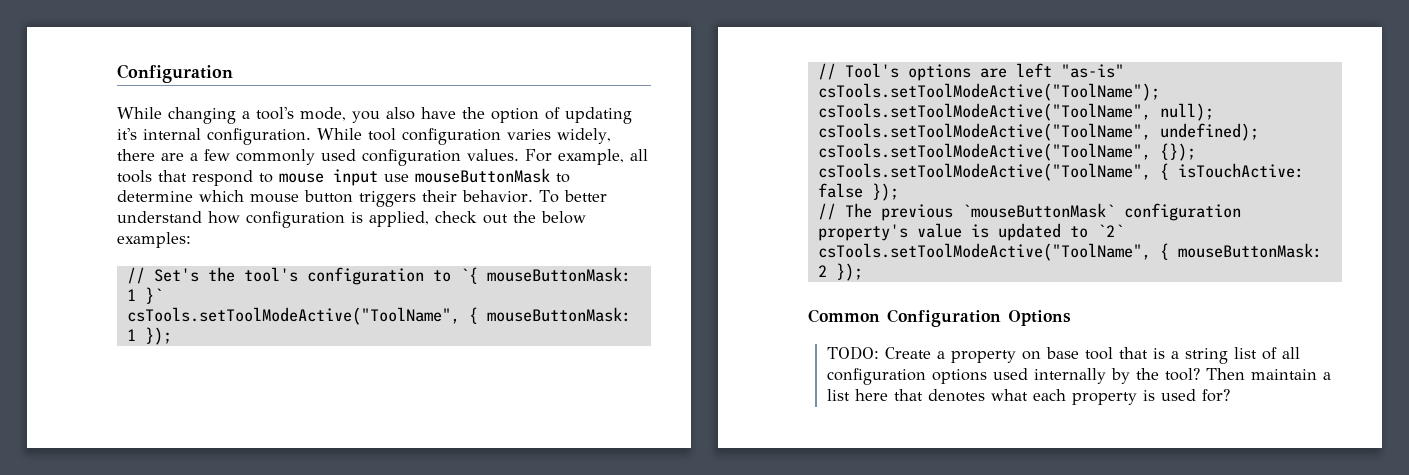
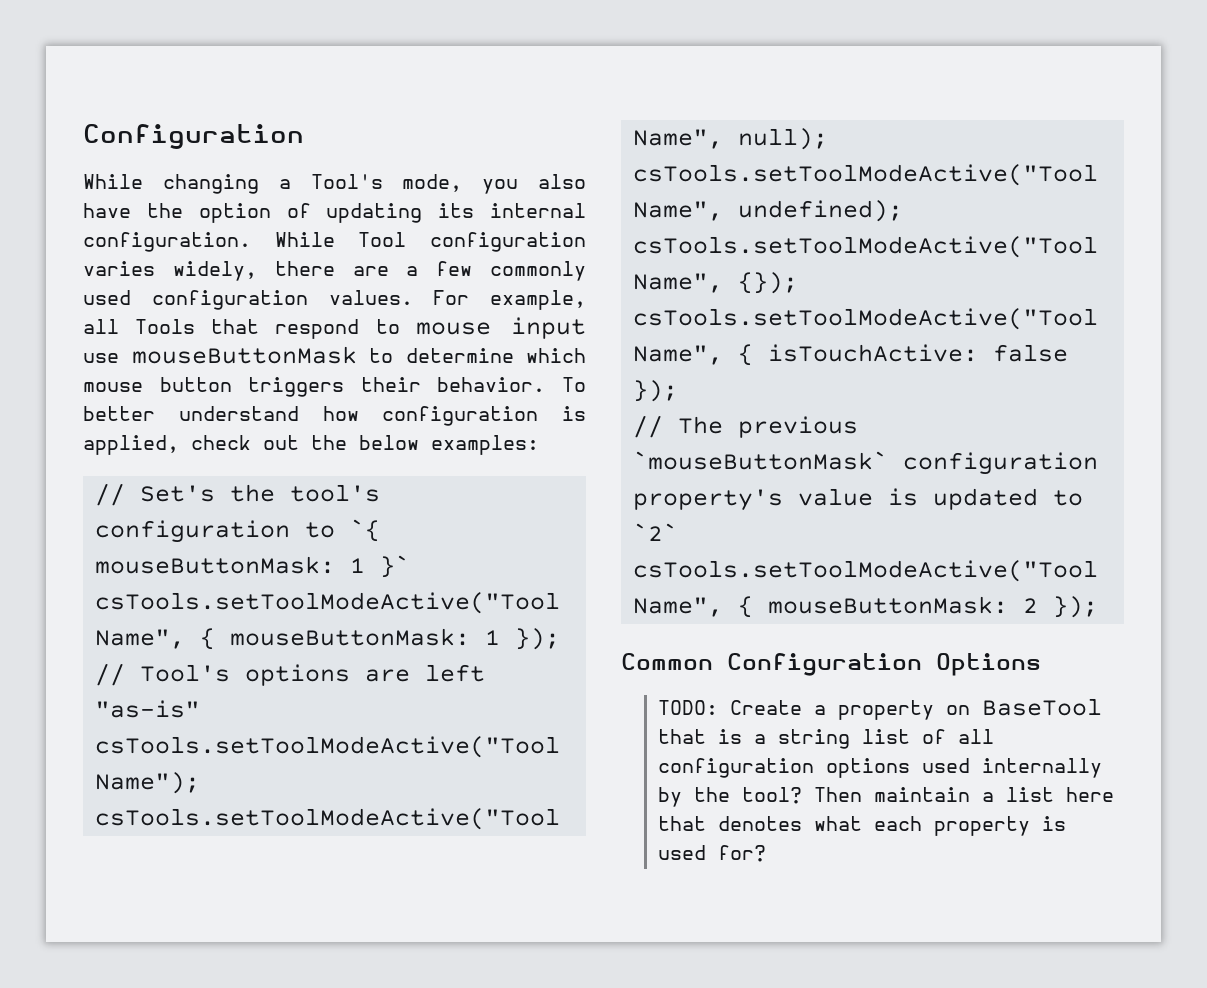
- While changing a tool's mode, you also have the option of updating it's internal configuration.
+ While changing a Tool's mode, you also have the option of updating its internal configuration.
- While tool configuration varies widely, there are a few commonly used configuration values.
+ While Tool configuration varies widely, there are a few commonly used configuration values.
- For example, all tools that respond to mouse input use mouseButtonMask to determine which mouse button triggers their behavior.
+ For example, all Tools that respond to mouse input use mouseButtonMask to determine which mouse button triggers their behavior.
- TODO: Create a property on base tool that is a string list of all configuration options used internally by the tool?
+ TODO: Create a property on BaseTool that is a string list of all configuration options used internally by the tool?

